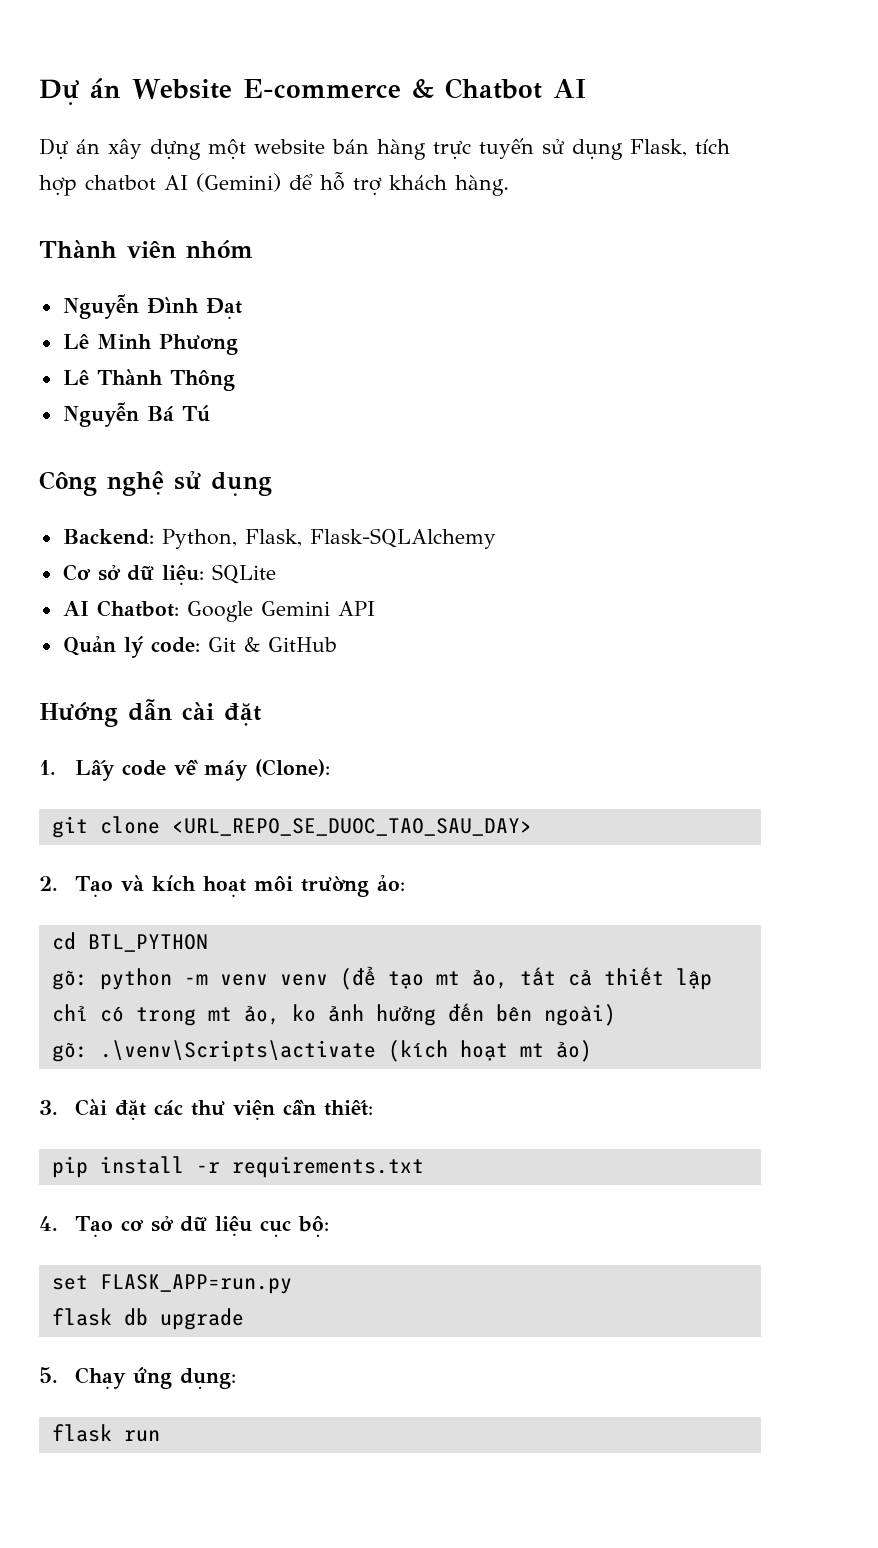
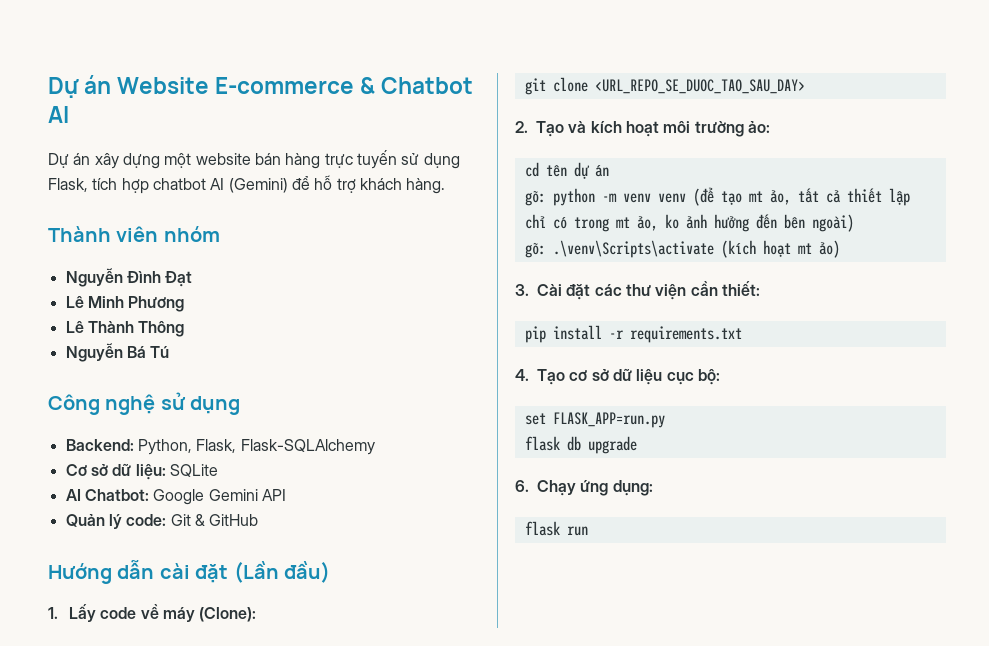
- Hướng dẫn cài đặt
+ Hướng dẫn cài đặt (Lần đầu)
- cd BTL_PYTHON
+ cd tên dự án
- 5. Chạy ứng dụng:
+ 6. Chạy ứng dụng:

